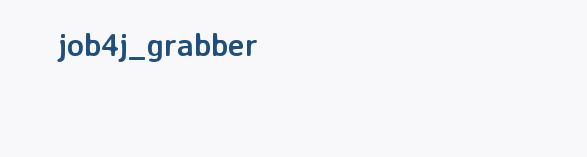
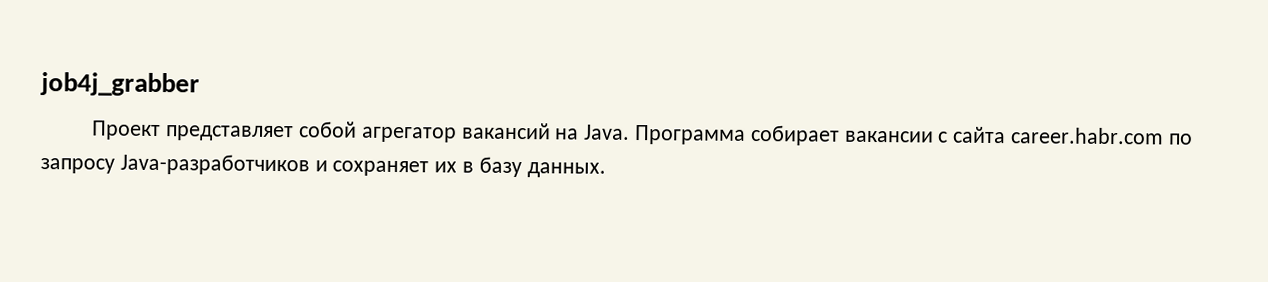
+ Проект представляет собой агрегатор вакансий на Java. Программа собирает вакансии с сайта career.habr.com по запросу Java-разработчиков и сохраняет их в базу данных.

